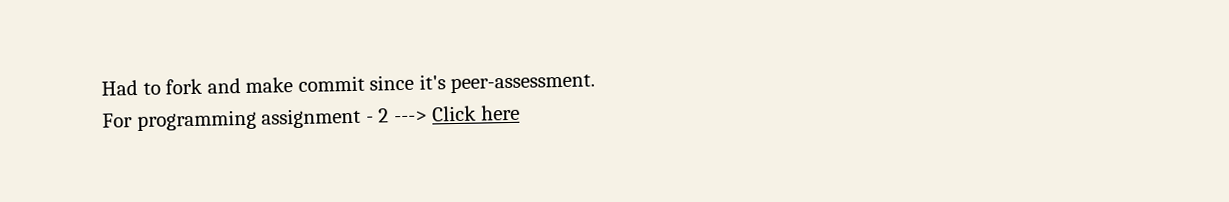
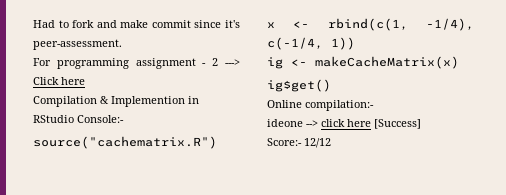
+ Compilation & Implemention in RStudio Console:-
+ source("cachematrix.R")
+ x <- rbind(c(1, -1/4), c(-1/4, 1))
+ ig <- makeCacheMatrix(x)
+ ig$get()
+ Online compilation:-
+ ideone --> click here [Success]
+ Score:- 12/12

